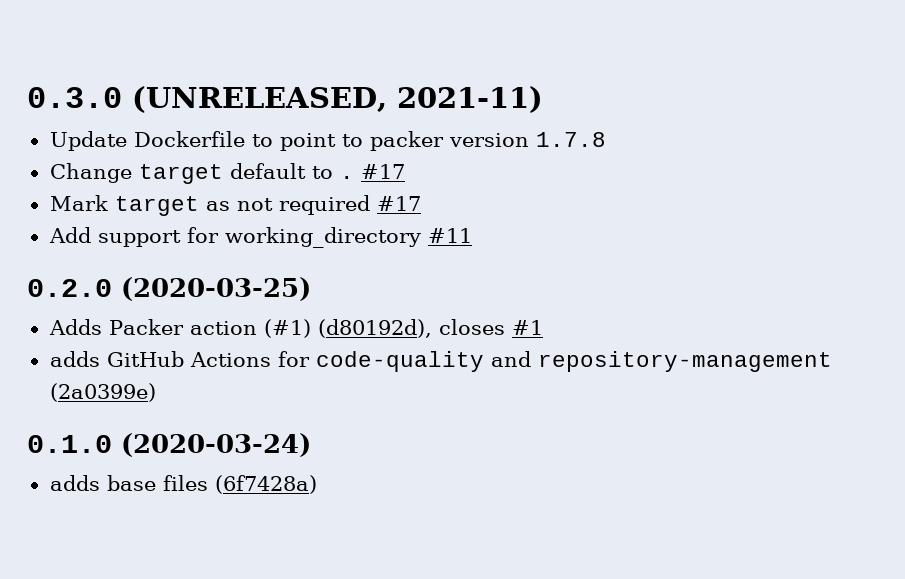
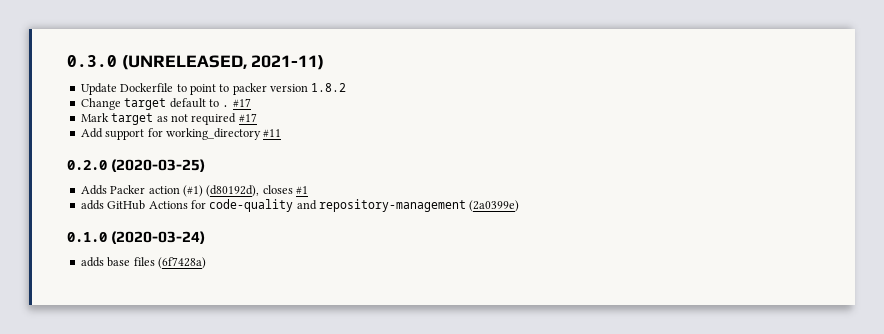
- Update Dockerfile to point to packer version 1.7.8
+ Update Dockerfile to point to packer version 1.8.2

